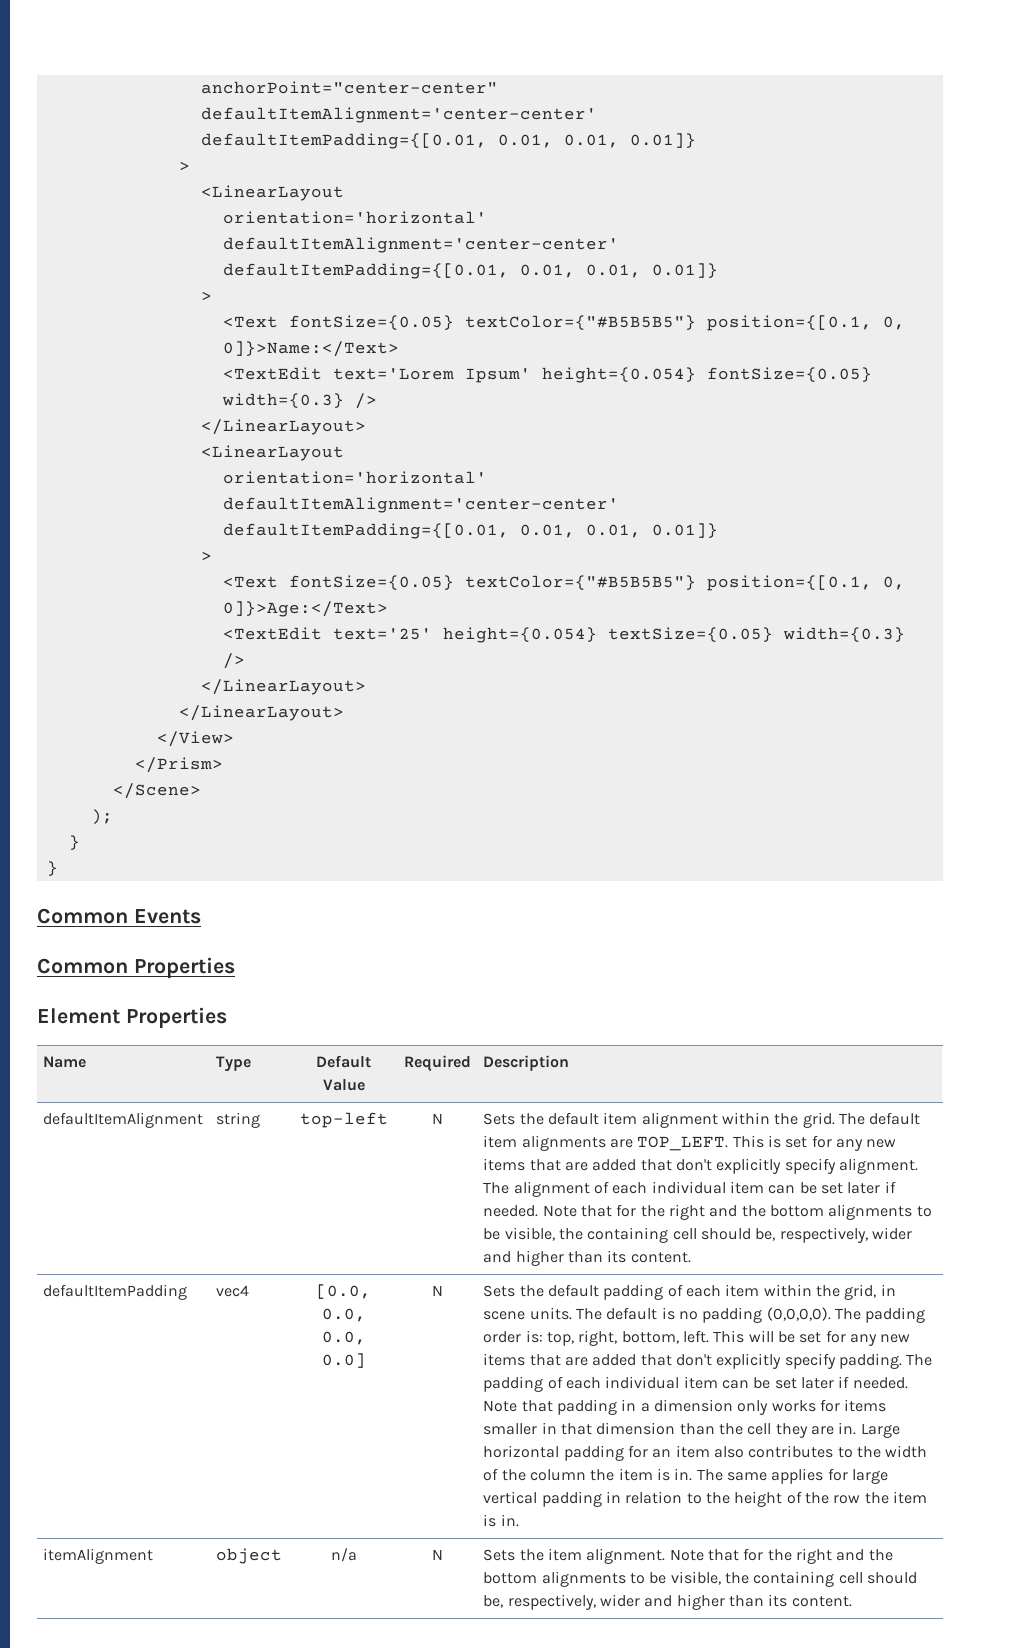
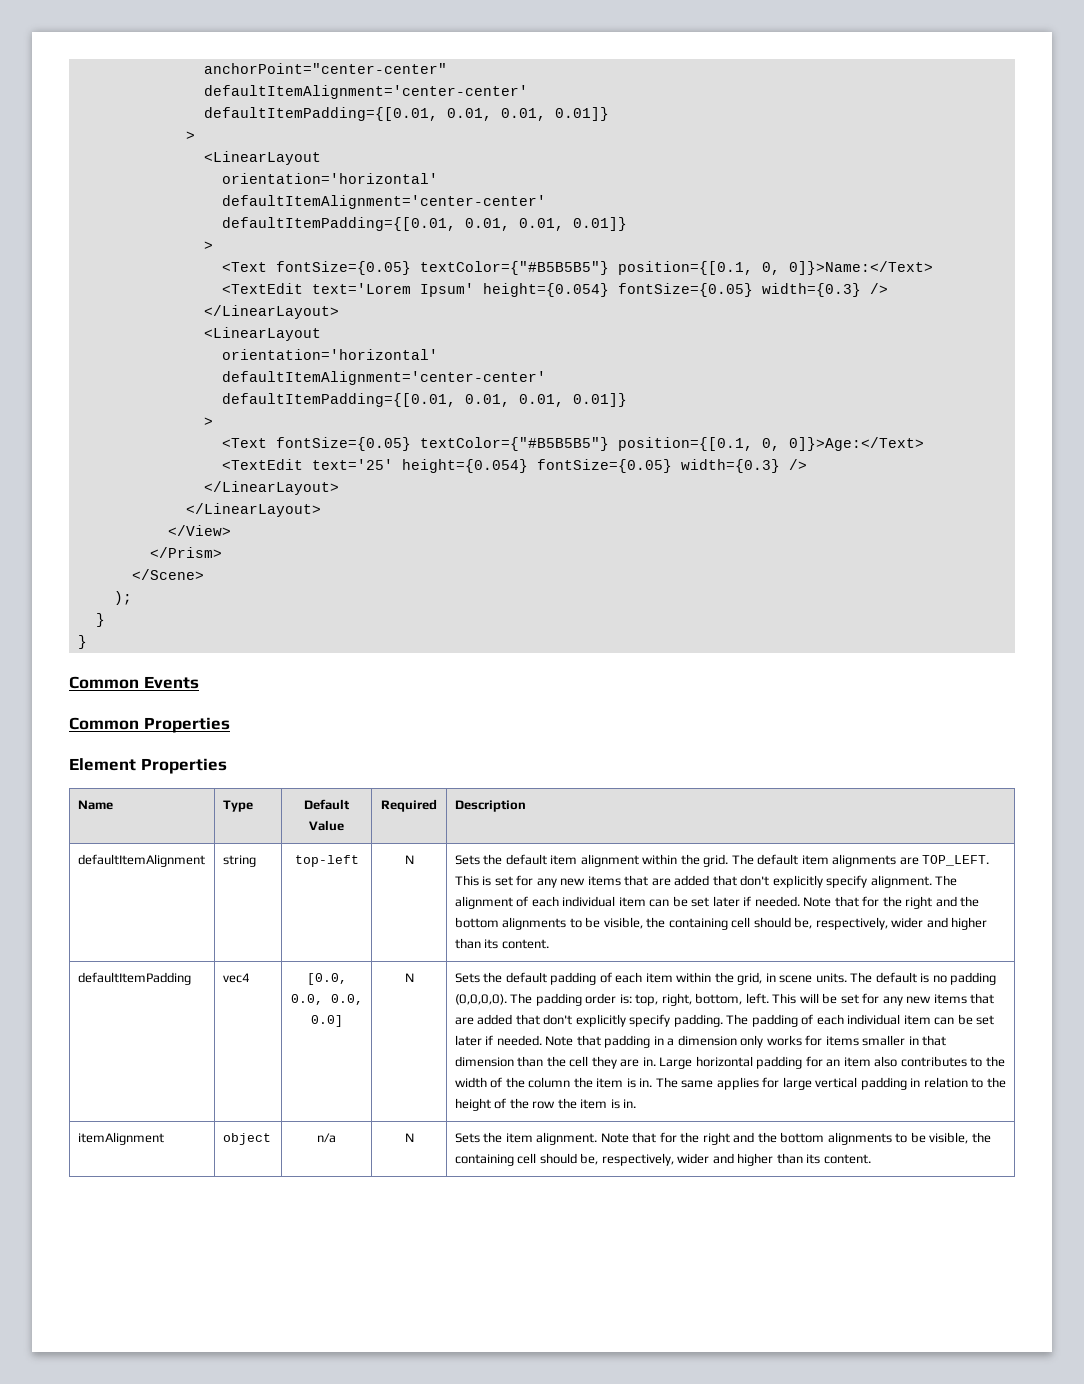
- <TextEdit text='25' height={0.054} textSize={0.05} width={0.3} />
+ <TextEdit text='25' height={0.054} fontSize={0.05} width={0.3} />

